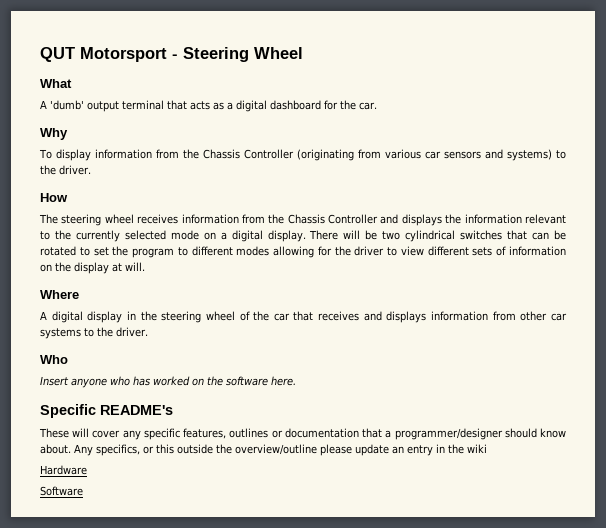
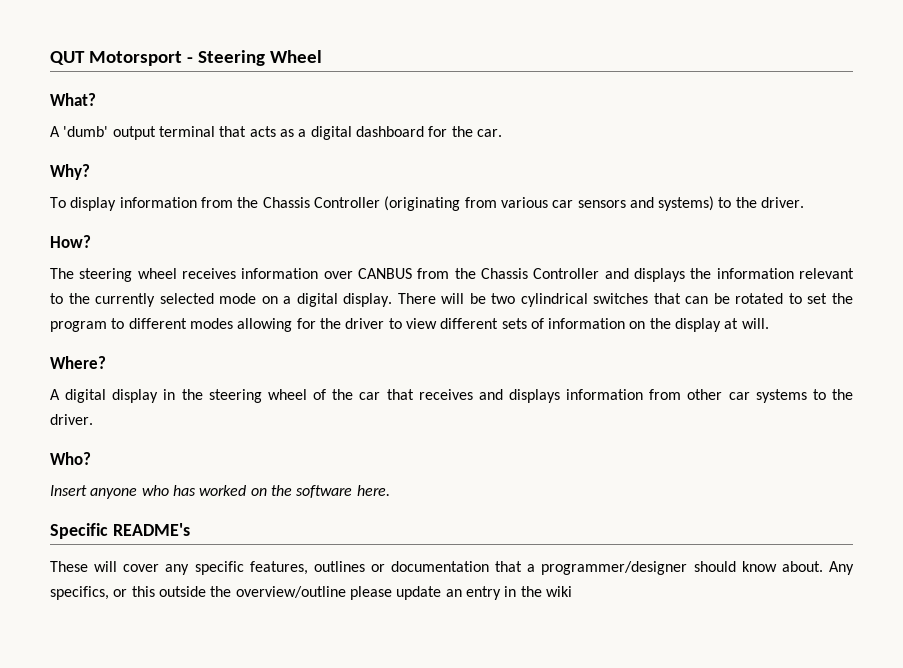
- What
+ What?
- Why
+ Why?
- How
+ How?
- The steering wheel receives information from the Chassis Controller and displays the information relevant to the currently selected mode on a digital display.
+ The steering wheel receives information over CANBUS from the Chassis Controller and displays the information relevant to the currently selected mode on a digital display.
- Where
+ Where?
- Who
+ Who?
- Hardware
- Software

